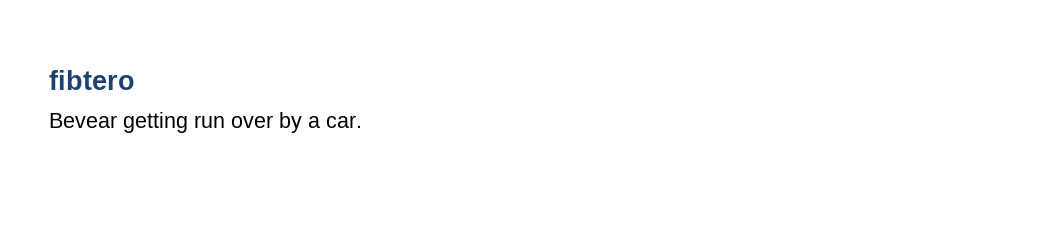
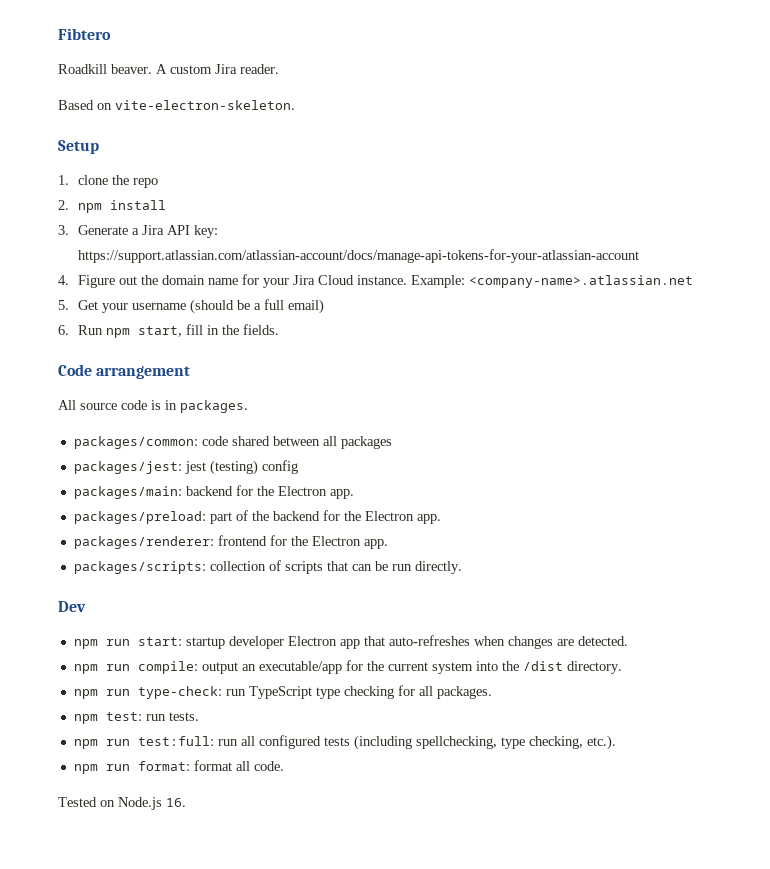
- fibtero
- Bevear getting run over by a car.
+ Fibtero
+ Roadkill beaver. A custom Jira reader.
+ Based on vite-electron-skeleton.
+ Setup
+ 1. clone the repo
+ 2. npm install
+ 3. Generate a Jira API key: https://support.atlassian.com/atlassian-account/docs/manage-api-tokens-for-your-atlassian-account
+ 4. Figure out the domain name for your Jira Cloud instance. Example: <company-name>.atlassian.net
+ 5. Get your username (should be a full email)
+ 6. Run npm start, fill in the fields.
+ Code arrangement
+ All source code is in packages.
+ packages/common: code shared between all packages
+ packages/jest: jest (testing) config
+ packages/main: backend for the Electron app.
+ packages/preload: part of the backend for the Electron app.
+ packages/renderer: frontend for the Electron app.
+ packages/scripts: collection of scripts that can be run directly.
+ Dev
+ npm run start: startup developer Electron app that auto-refreshes when changes are detected.
+ npm run compile: output an executable/app for the current system into the /dist directory.
+ npm run type-check: run TypeScript type checking for all packages.
+ npm test: run tests.
+ npm run test:full: run all configured tests (including spellchecking, type checking, etc.).
+ npm run format: format all code.
+ Tested on Node.js 16.

